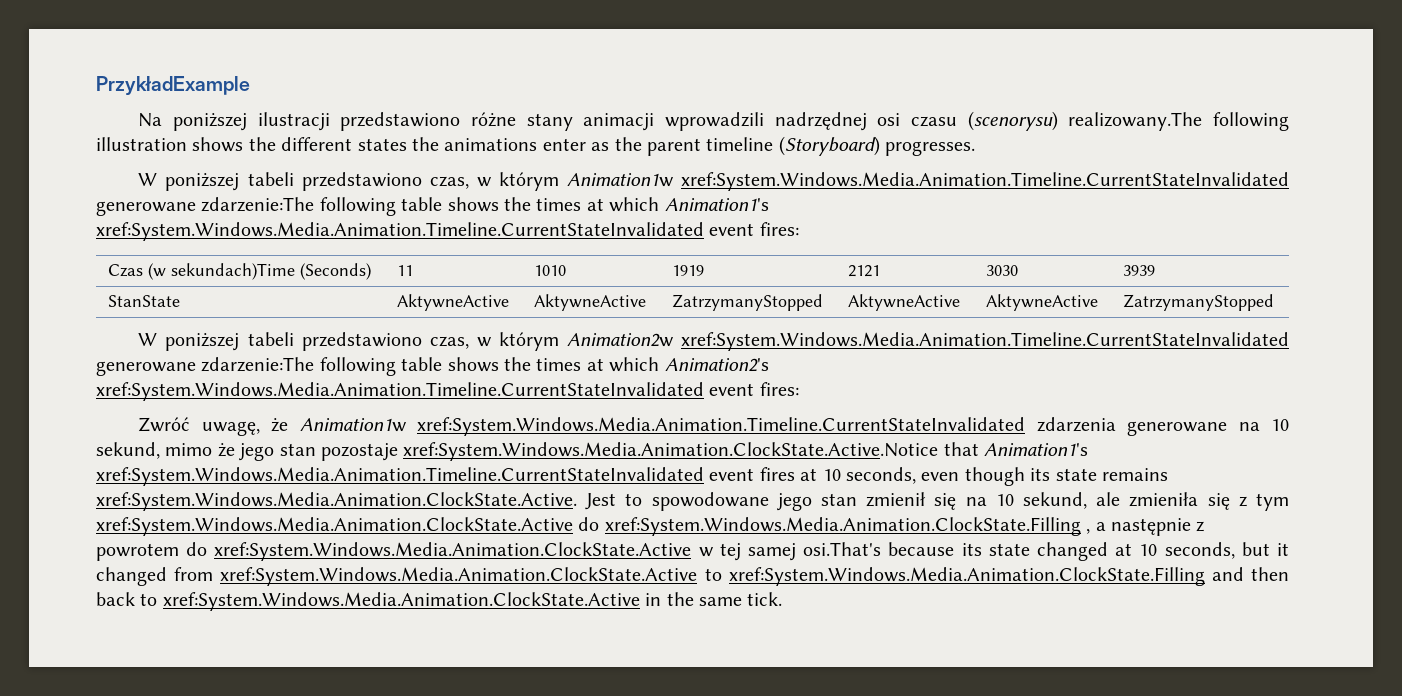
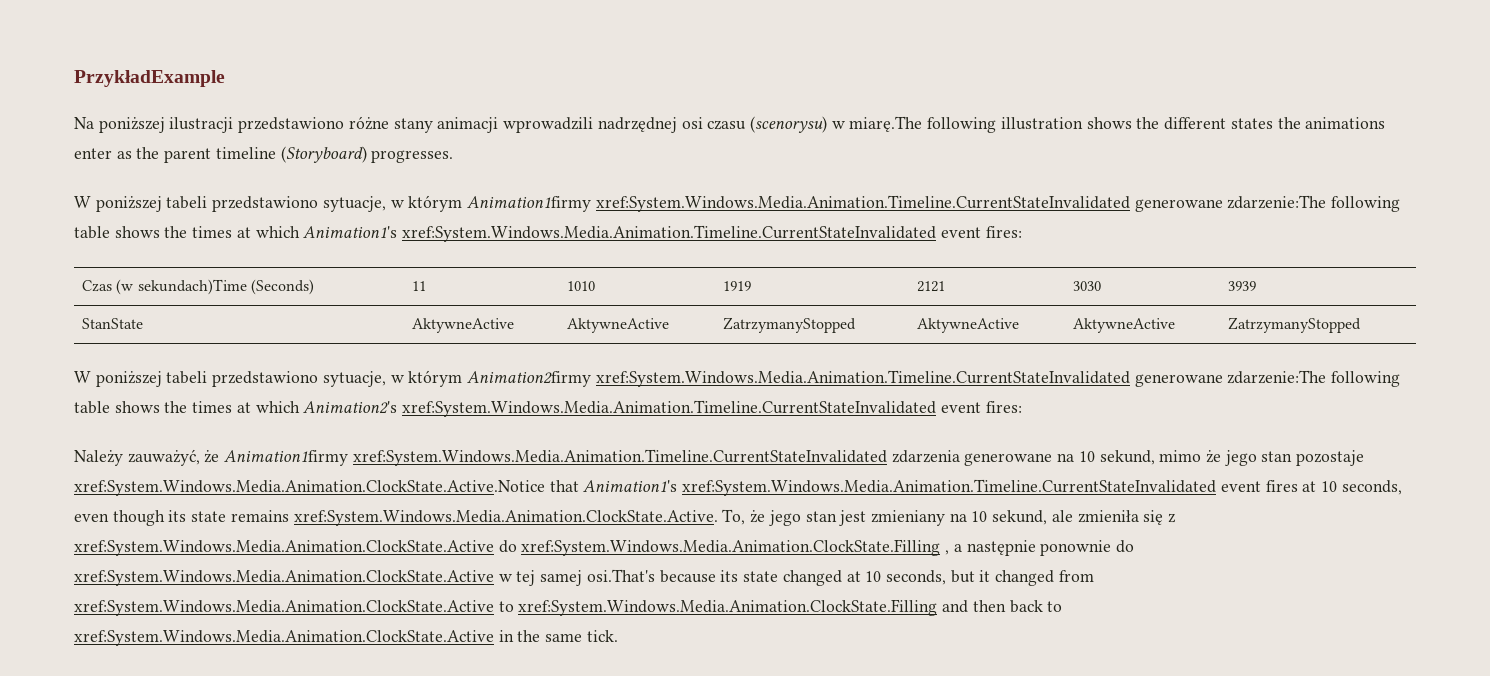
- Na poniższej ilustracji przedstawiono różne stany animacji wprowadzili nadrzędnej osi czasu (scenorysu) realizowany.The following illustration shows the different states the animations enter as the parent timeline (Storyboard) progresses.
+ Na poniższej ilustracji przedstawiono różne stany animacji wprowadzili nadrzędnej osi czasu (scenorysu) w miarę.The following illustration shows the different states the animations enter as the parent timeline (Storyboard) progresses.
- W poniższej tabeli przedstawiono czas, w którym Animation1w xref:System.Windows.Media.Animation.Timeline.CurrentStateInvalidated generowane zdarzenie:The following table shows the times at which Animation1's xref:System.Windows.Media.Animation.Timeline.CurrentStateInvalidated event fires:
+ W poniższej tabeli przedstawiono sytuacje, w którym Animation1firmy xref:System.Windows.Media.Animation.Timeline.CurrentStateInvalidated generowane zdarzenie:The following table shows the times at which Animation1's xref:System.Windows.Media.Animation.Timeline.CurrentStateInvalidated event fires:
- W poniższej tabeli przedstawiono czas, w którym Animation2w xref:System.Windows.Media.Animation.Timeline.CurrentStateInvalidated generowane zdarzenie:The following table shows the times at which Animation2's xref:System.Windows.Media.Animation.Timeline.CurrentStateInvalidated event fires:
+ W poniższej tabeli przedstawiono sytuacje, w którym Animation2firmy xref:System.Windows.Media.Animation.Timeline.CurrentStateInvalidated generowane zdarzenie:The following table shows the times at which Animation2's xref:System.Windows.Media.Animation.Timeline.CurrentStateInvalidated event fires:
- Zwróć uwagę, że Animation1w xref:System.Windows.Media.Animation.Timeline.CurrentStateInvalidated zdarzenia generowane na 10 sekund, mimo że jego stan pozostaje xref:System.Windows.Media.Animation.ClockState.Active.Notice that Animation1's xref:System.Windows.Media.Animation.Timeline.CurrentStateInvalidated event fires at 10 seconds, even though its state remains xref:System.Windows.Media.Animation.ClockState.Active. Jest to spowodowane jego stan zmienił się na 10 sekund, ale zmieniła się z tym xref:System.Windows.Media.Animation.ClockState.Active do xref:System.Windows.Media.Animation.ClockState.Filling , a następnie z powrotem do xref:System.Windows.Media.Animation.ClockState.Active w tej samej osi.That's because its state changed at 10 seconds, but it changed from xref:System.Windows.Media.Animation.ClockState.Active to xref:System.Windows.Media.Animation.ClockState.Filling and then back to xref:System.Windows.Media.Animation.ClockState.Active in the same tick.
+ Należy zauważyć, że Animation1firmy xref:System.Windows.Media.Animation.Timeline.CurrentStateInvalidated zdarzenia generowane na 10 sekund, mimo że jego stan pozostaje xref:System.Windows.Media.Animation.ClockState.Active.Notice that Animation1's xref:System.Windows.Media.Animation.Timeline.CurrentStateInvalidated event fires at 10 seconds, even though its state remains xref:System.Windows.Media.Animation.ClockState.Active. To, że jego stan jest zmieniany na 10 sekund, ale zmieniła się z xref:System.Windows.Media.Animation.ClockState.Active do xref:System.Windows.Media.Animation.ClockState.Filling , a następnie ponownie do xref:System.Windows.Media.Animation.ClockState.Active w tej samej osi.That's because its state changed at 10 seconds, but it changed from xref:System.Windows.Media.Animation.ClockState.Active to xref:System.Windows.Media.Animation.ClockState.Filling and then back to xref:System.Windows.Media.Animation.ClockState.Active in the same tick.

